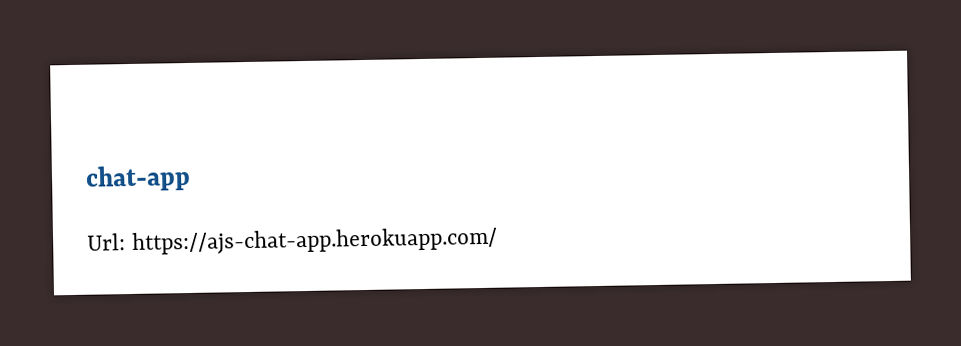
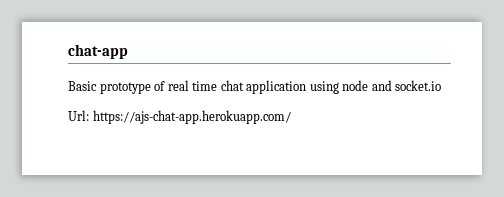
+ Basic prototype of real time chat application using node and socket.io

